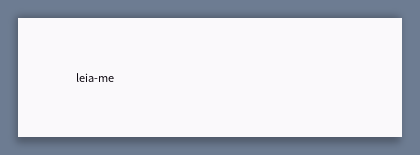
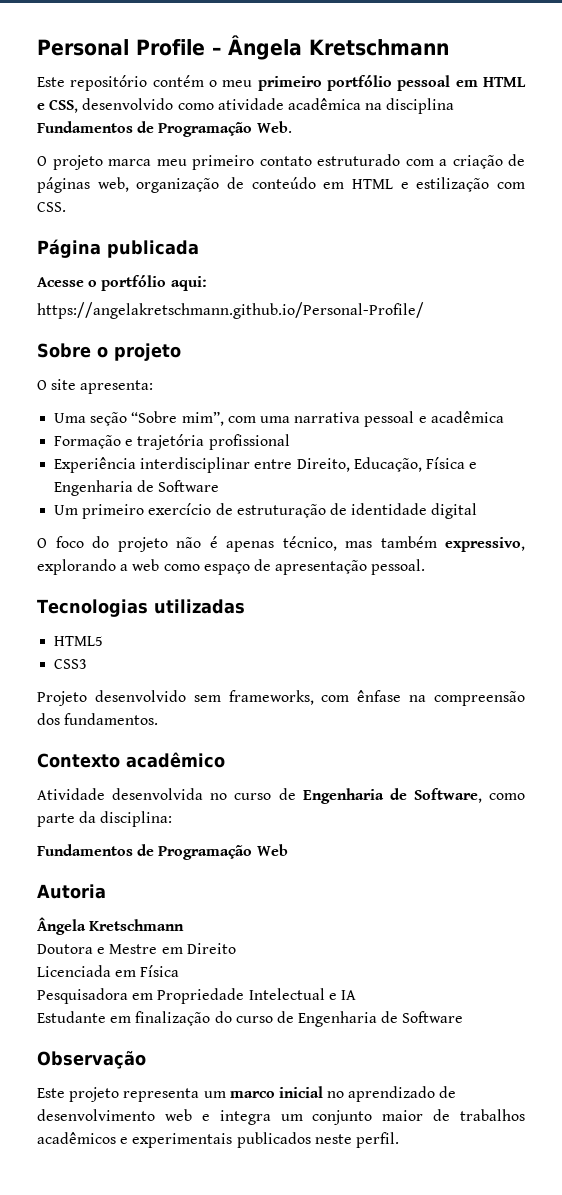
- leia-me
+ Personal Profile – Ângela Kretschmann
+ Este repositório contém o meu primeiro portfólio pessoal em HTML e CSS, desenvolvido como atividade acadêmica na disciplina Fundamentos de Programação Web.
+ O projeto marca meu primeiro contato estruturado com a criação de páginas web, organização de conteúdo em HTML e estilização com CSS.
+ Página publicada
+ Acesse o portfólio aqui:
+ https://angelakretschmann.github.io/Personal-Profile/
+ Sobre o projeto
+ O site apresenta:
+ Uma seção “Sobre mim”, com uma narrativa pessoal e acadêmica
+ Formação e trajetória profissional
+ Experiência interdisciplinar entre Direito, Educação, Física e Engenharia de Software
+ Um primeiro exercício de estruturação de identidade digital
+ O foco do projeto não é apenas técnico, mas também expressivo, explorando a web como espaço de apresentação pessoal.
+ Tecnologias utilizadas
+ HTML5
+ CSS3
+ Projeto desenvolvido sem frameworks, com ênfase na compreensão dos fundamentos.
+ Contexto acadêmico
+ Atividade desenvolvida no curso de Engenharia de Software, como parte da disciplina:
+ Fundamentos de Programação Web
+ Autoria
+ Ângela Kretschmann
+ Doutora e Mestre em Direito
+ Licenciada em Física
+ Pesquisadora em Propriedade Intelectual e IA
+ Estudante em finalização do curso de Engenharia de Software
+ Observação
+ Este projeto representa um marco inicial no aprendizado de desenvolvimento web e integra um conjunto maior de trabalhos acadêmicos e experimentais publicados neste perfil.

